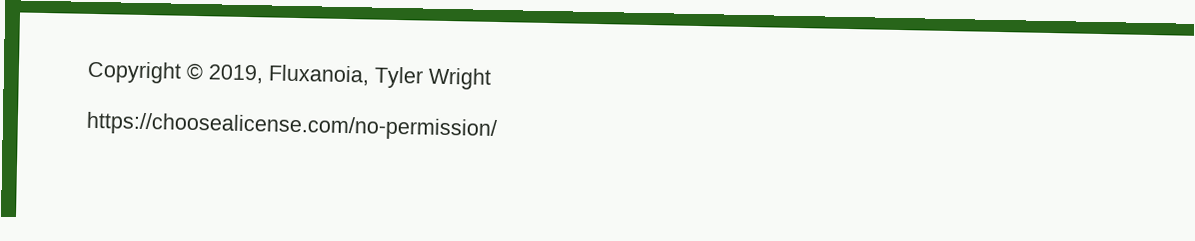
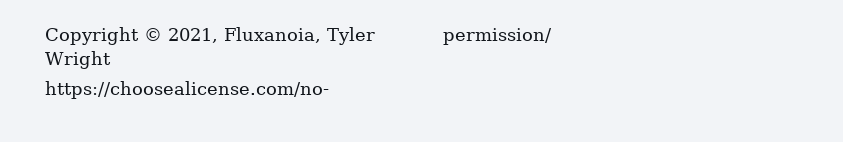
- Copyright © 2019, Fluxanoia, Tyler Wright
+ Copyright © 2021, Fluxanoia, Tyler Wright

